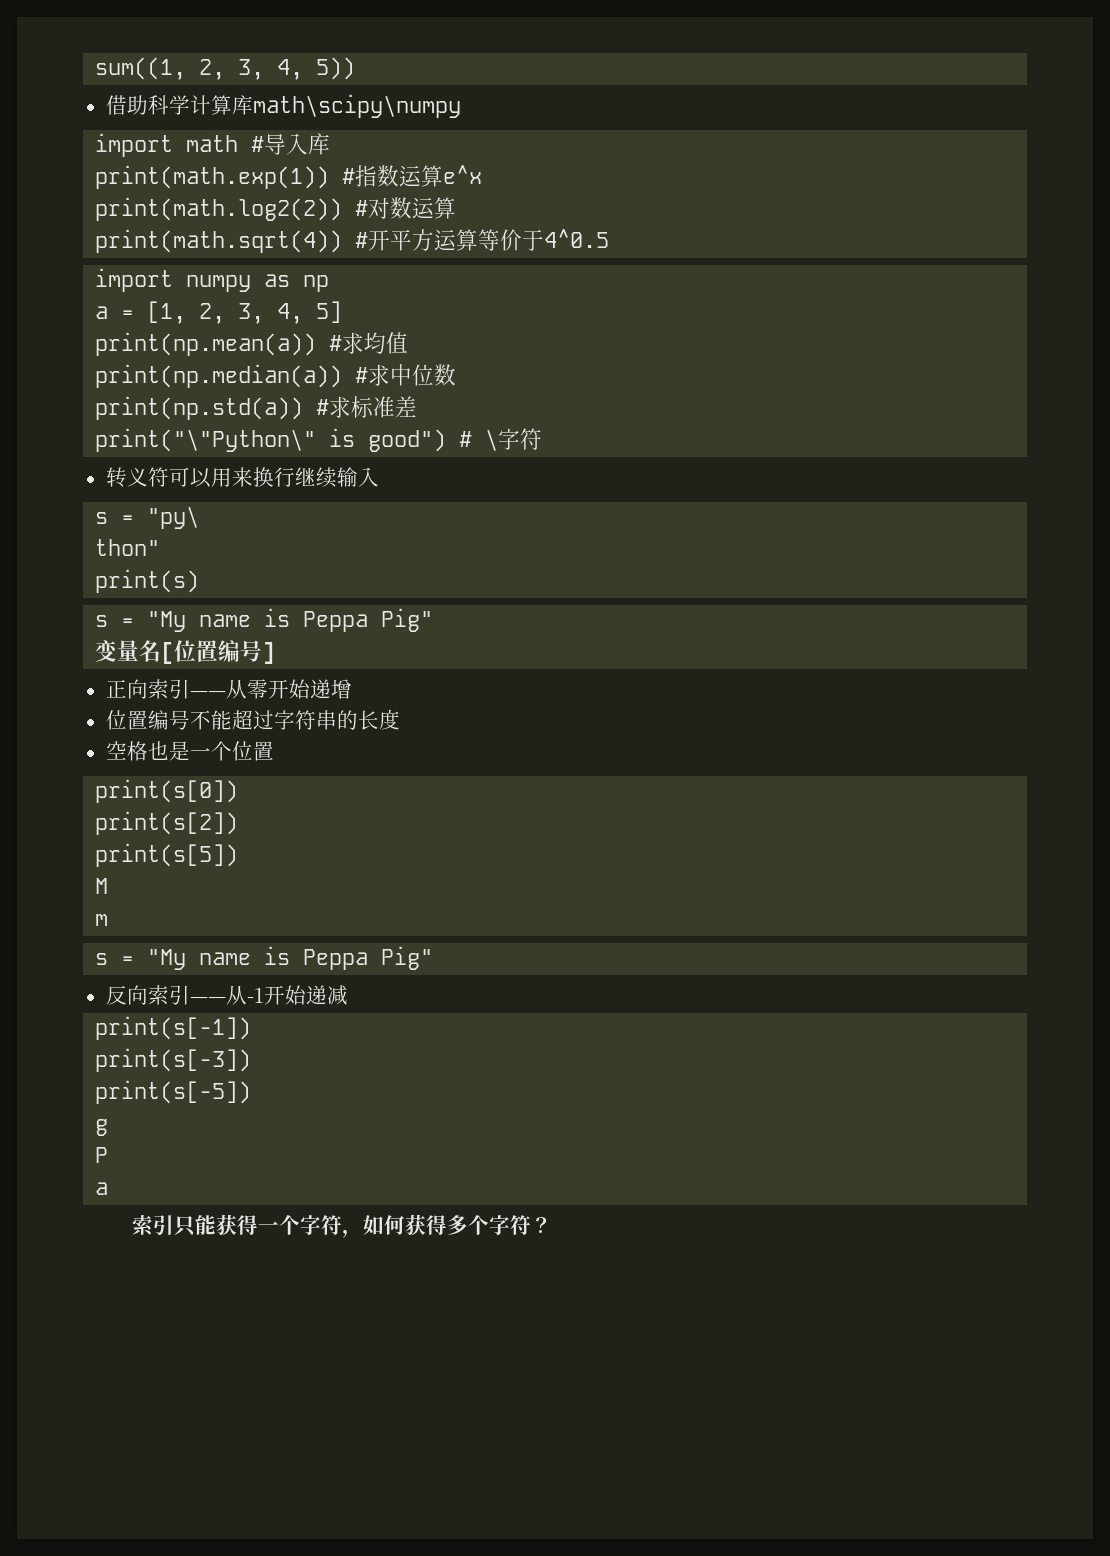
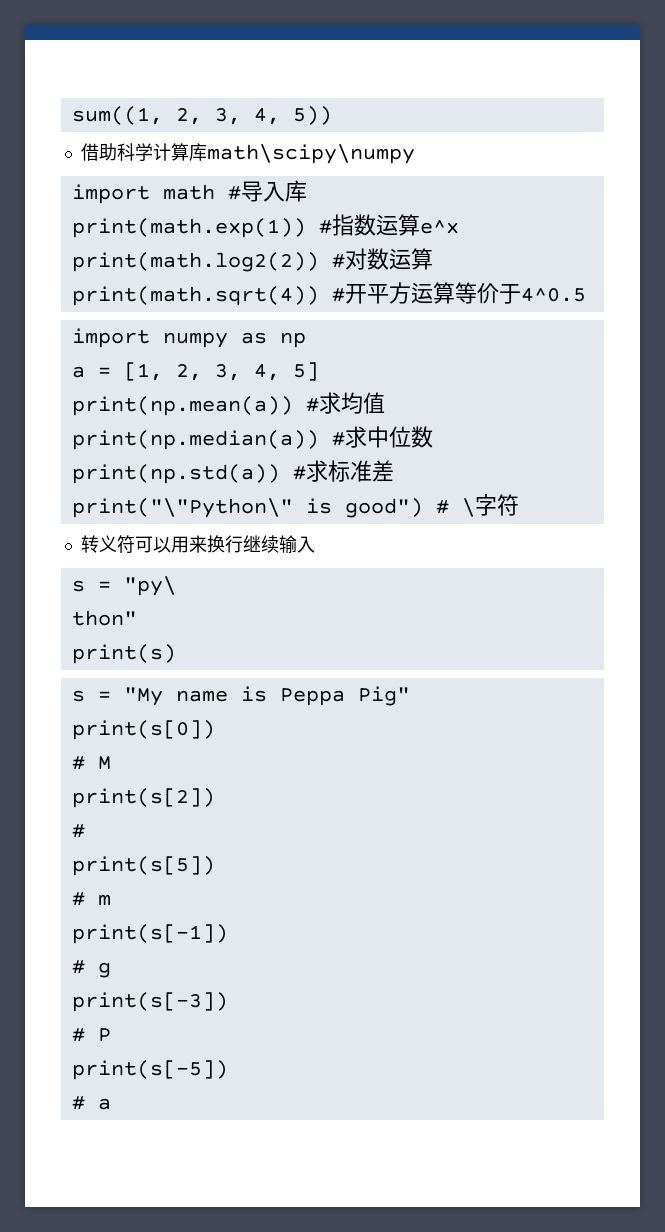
- 变量名[位置编号]
- 正向索引——从零开始递增
- 位置编号不能超过字符串的长度
- 空格也是一个位置
  print(s[0])
+ # M
  print(s[2])
+ #
- M
- m
- s = "My name is Peppa Pig"
- 反向索引——从-1开始递减
+ # m
+ # g
+ # P
- g
- P
- a
- 索引只能获得一个字符，如何获得多个字符？
+ # a

